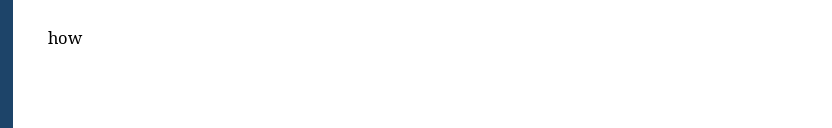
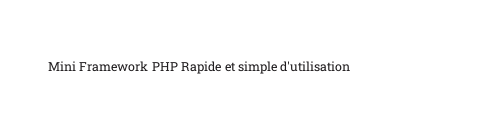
- how
+ Mini Framework PHP Rapide et simple d'utilisation

